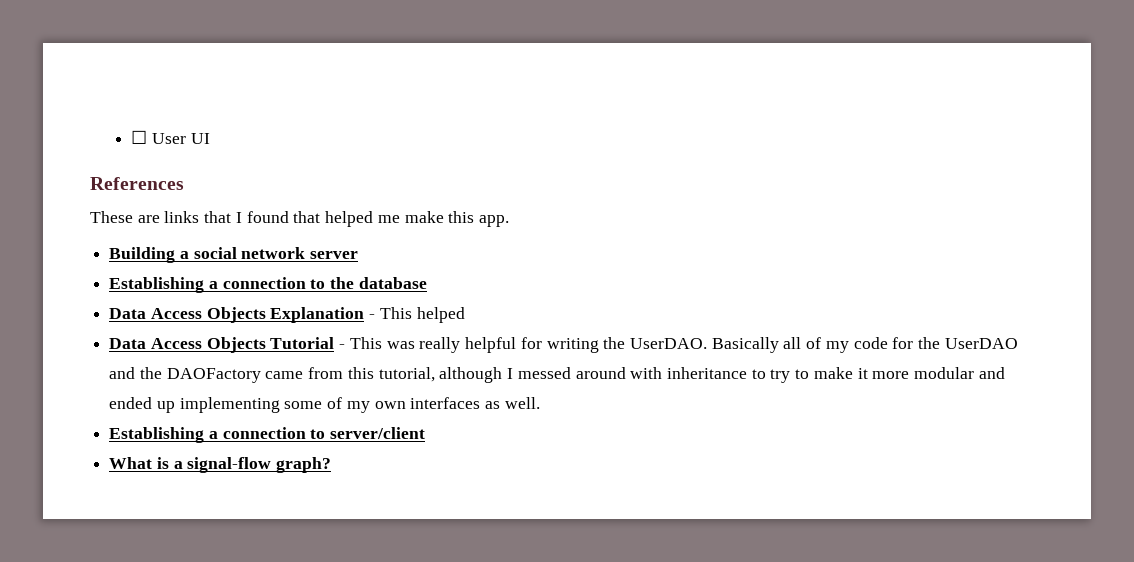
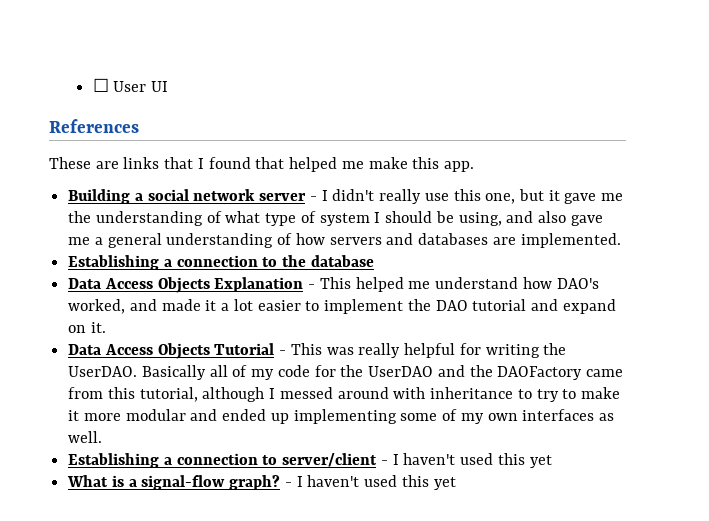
- Building a social network server
+ Building a social network server - I didn't really use this one, but it gave me the understanding of what type of system I should be using, and also gave me a general understanding of how servers and databases are implemented.
- Data Access Objects Explanation - This helped
+ Data Access Objects Explanation - This helped me understand how DAO's worked, and made it a lot easier to implement the DAO tutorial and expand on it.
- Establishing a connection to server/client
+ Establishing a connection to server/client - I haven't used this yet
- What is a signal-flow graph?
+ What is a signal-flow graph? - I haven't used this yet

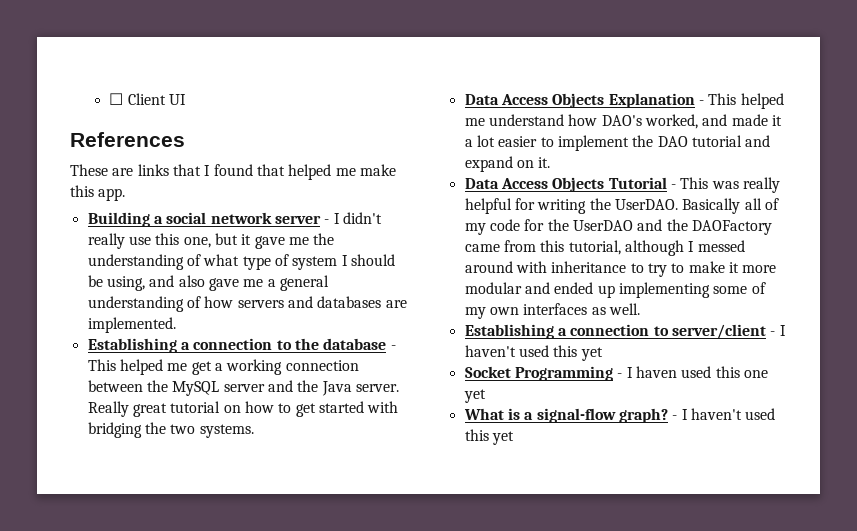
- ☐ User UI
+ ☐ Client UI
- Establishing a connection to the database
+ Establishing a connection to the database - This helped me get a working connection between the MySQL server and the Java server. Really great tutorial on how to get started with bridging the two systems.
+ Socket Programming - I haven used this one yet

